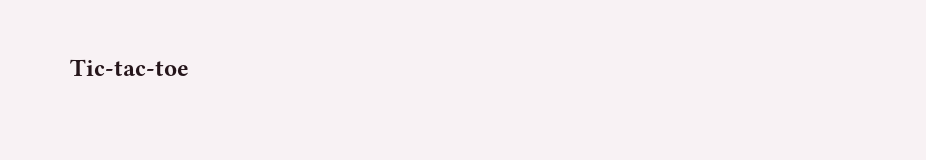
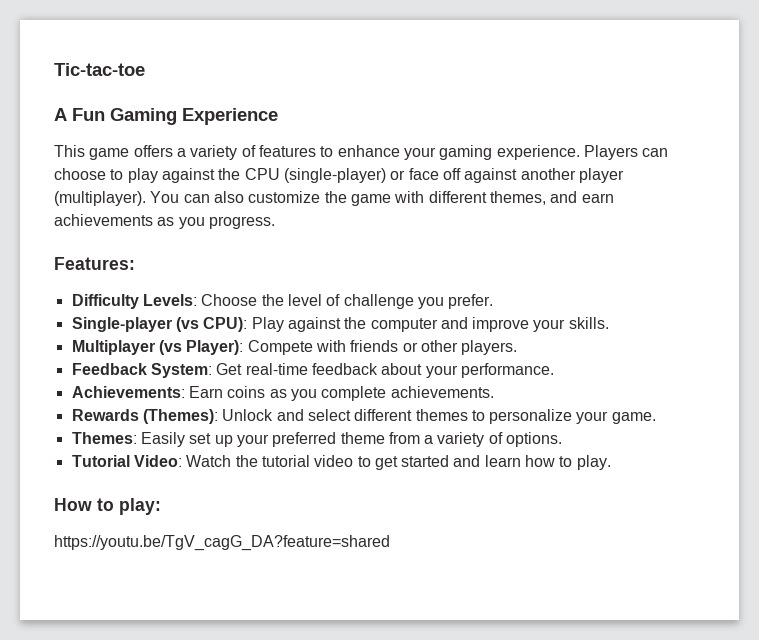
+ A Fun Gaming Experience
+ This game offers a variety of features to enhance your gaming experience. Players can choose to play against the CPU (single-player) or face off against another player (multiplayer). You can also customize the game with different themes, and earn achievements as you progress.
+ Features:
+ Difficulty Levels: Choose the level of challenge you prefer.
+ Single-player (vs CPU): Play against the computer and improve your skills.
+ Multiplayer (vs Player): Compete with friends or other players.
+ Feedback System: Get real-time feedback about your performance.
+ Achievements: Earn coins as you complete achievements.
+ Rewards (Themes): Unlock and select different themes to personalize your game.
+ Themes: Easily set up your preferred theme from a variety of options.
+ Tutorial Video: Watch the tutorial video to get started and learn how to play.
+ How to play:
+ https://youtu.be/TgV_cagG_DA?feature=shared

